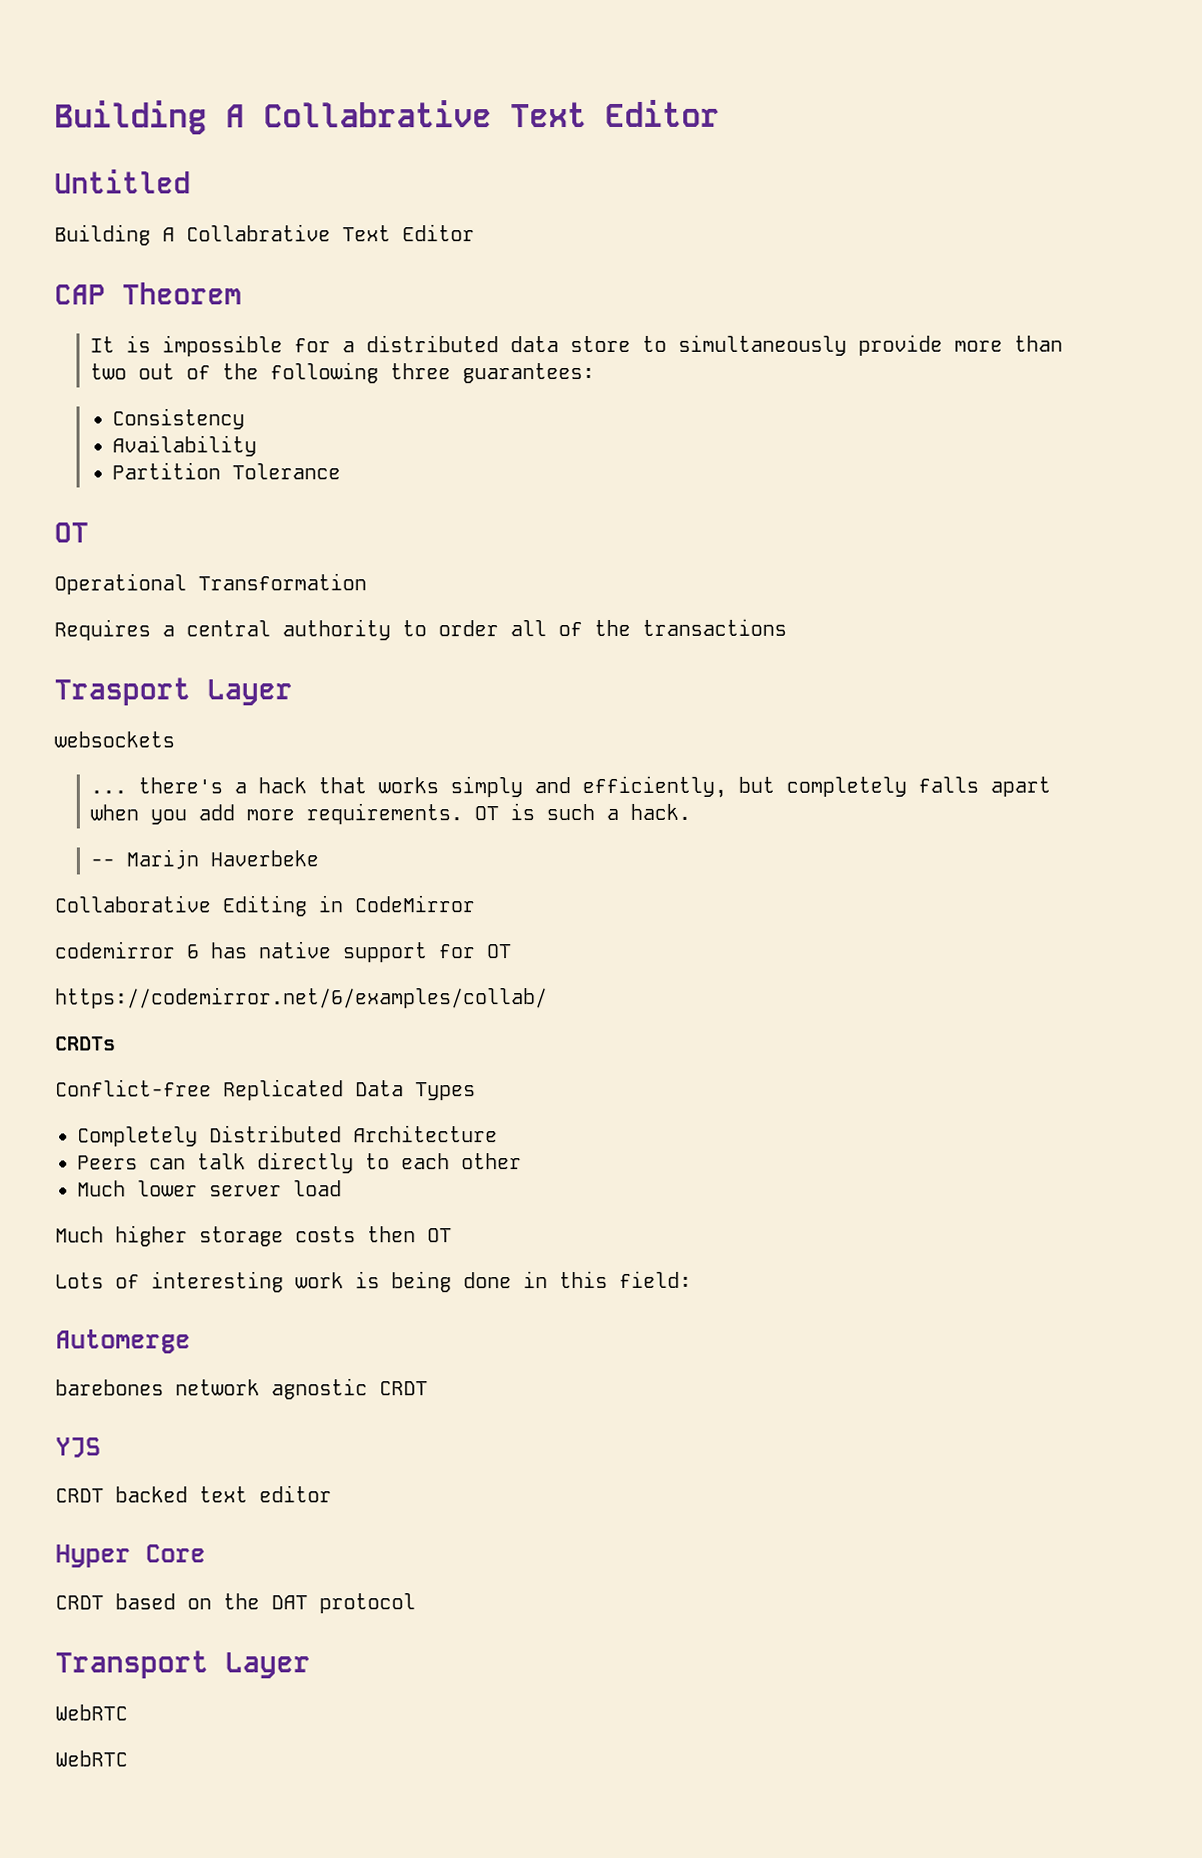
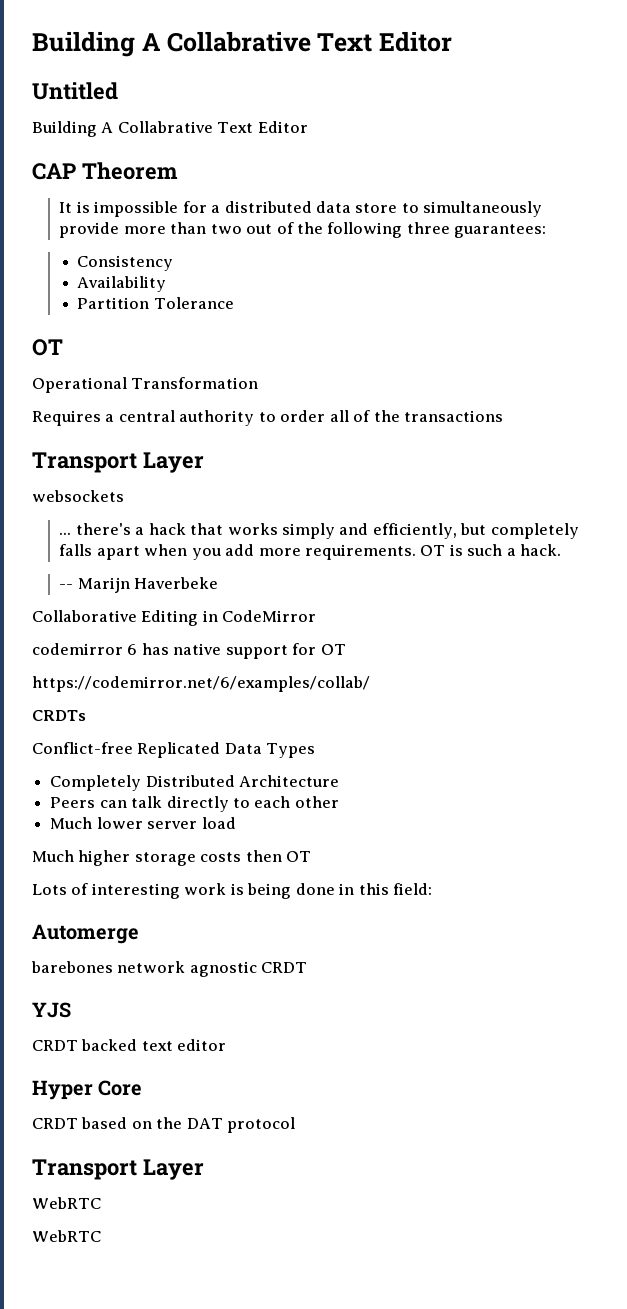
  Requires a central authority to order all of the transactions
- Trasport Layer
+ Transport Layer

